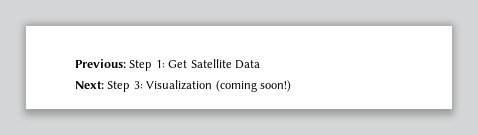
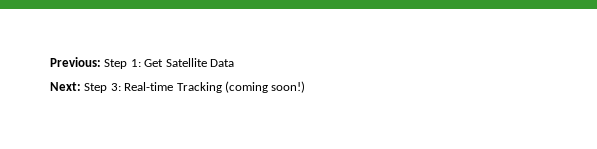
- Next: Step 3: Visualization (coming soon!)
+ Next: Step 3: Real-time Tracking (coming soon!)

